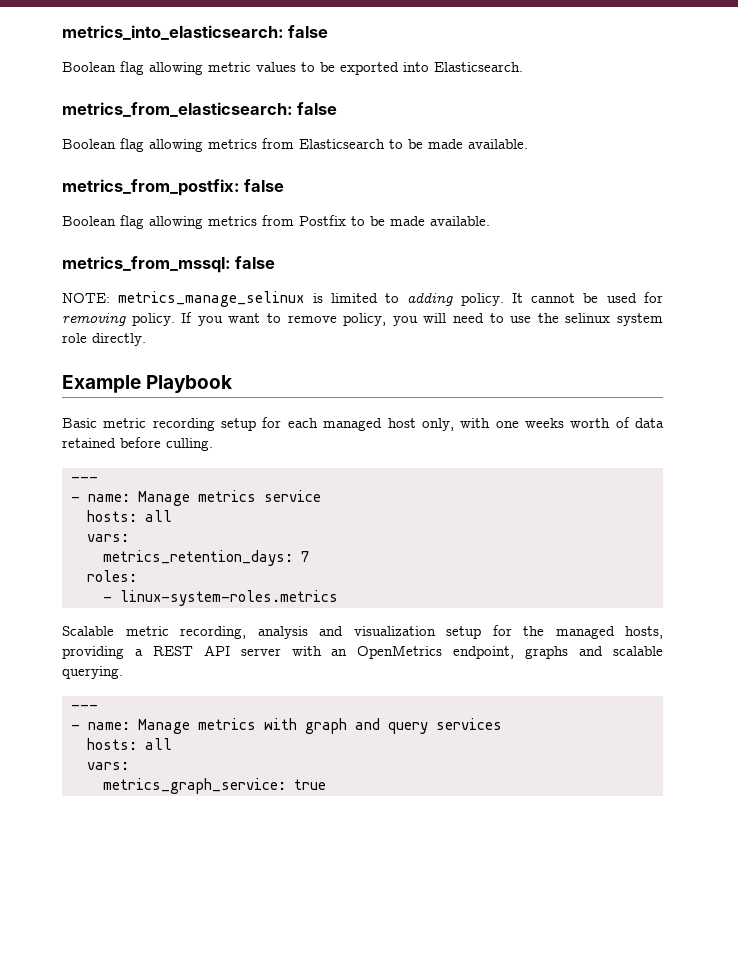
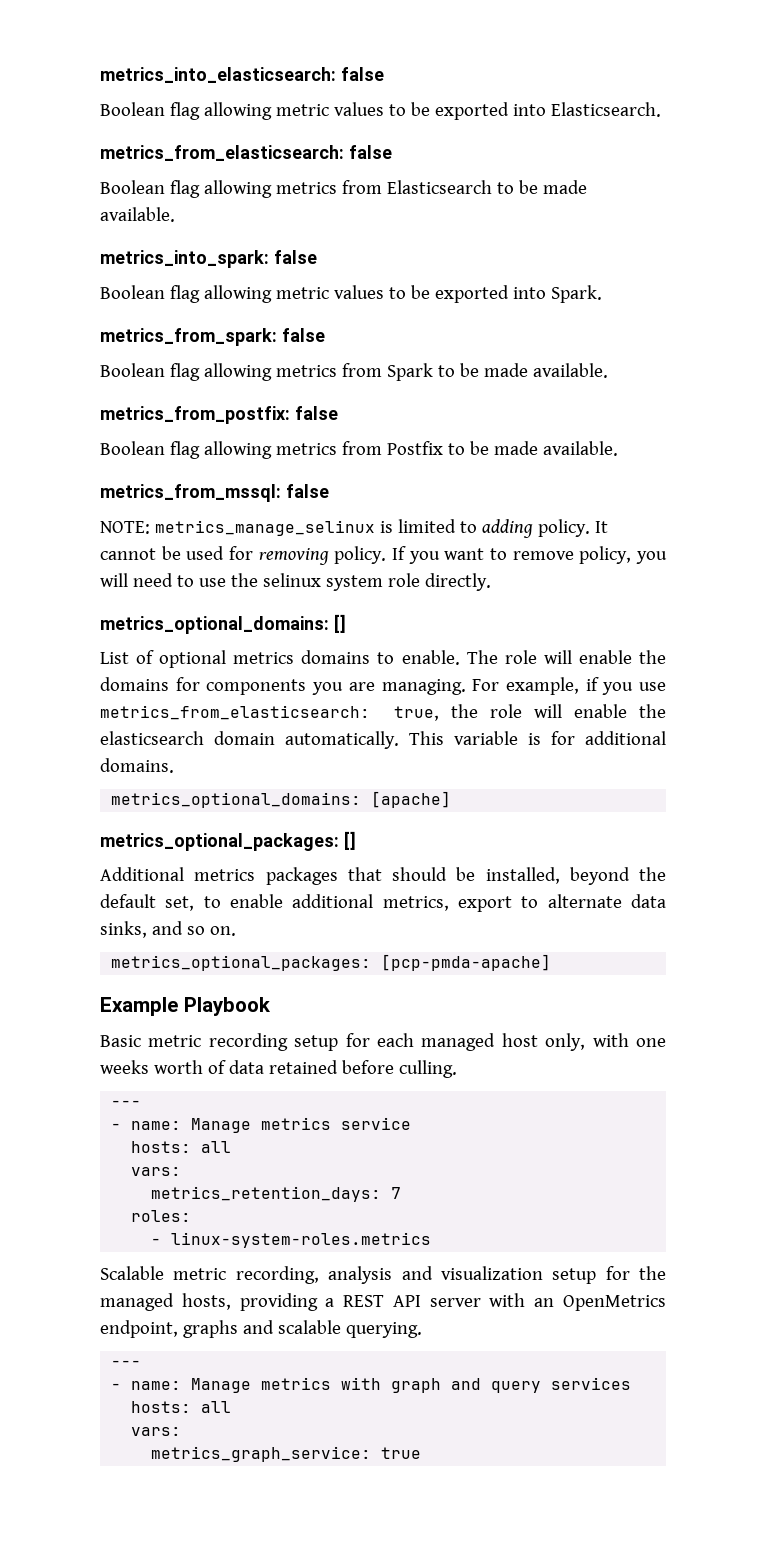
+ metrics_into_spark: false
+ Boolean flag allowing metric values to be exported into Spark.
+ metrics_from_spark: false
+ Boolean flag allowing metrics from Spark to be made available.
+ metrics_optional_domains: []
+ List of optional metrics domains to enable. The role will enable the domains for components you are managing. For example, if you use metrics_from_elasticsearch: true, the role will enable the elasticsearch domain automatically. This variable is for additional domains.
+ metrics_optional_domains: [apache]
+ metrics_optional_packages: []
+ Additional metrics packages that should be installed, beyond the default set, to enable additional metrics, export to alternate data sinks, and so on.
+ metrics_optional_packages: [pcp-pmda-apache]

